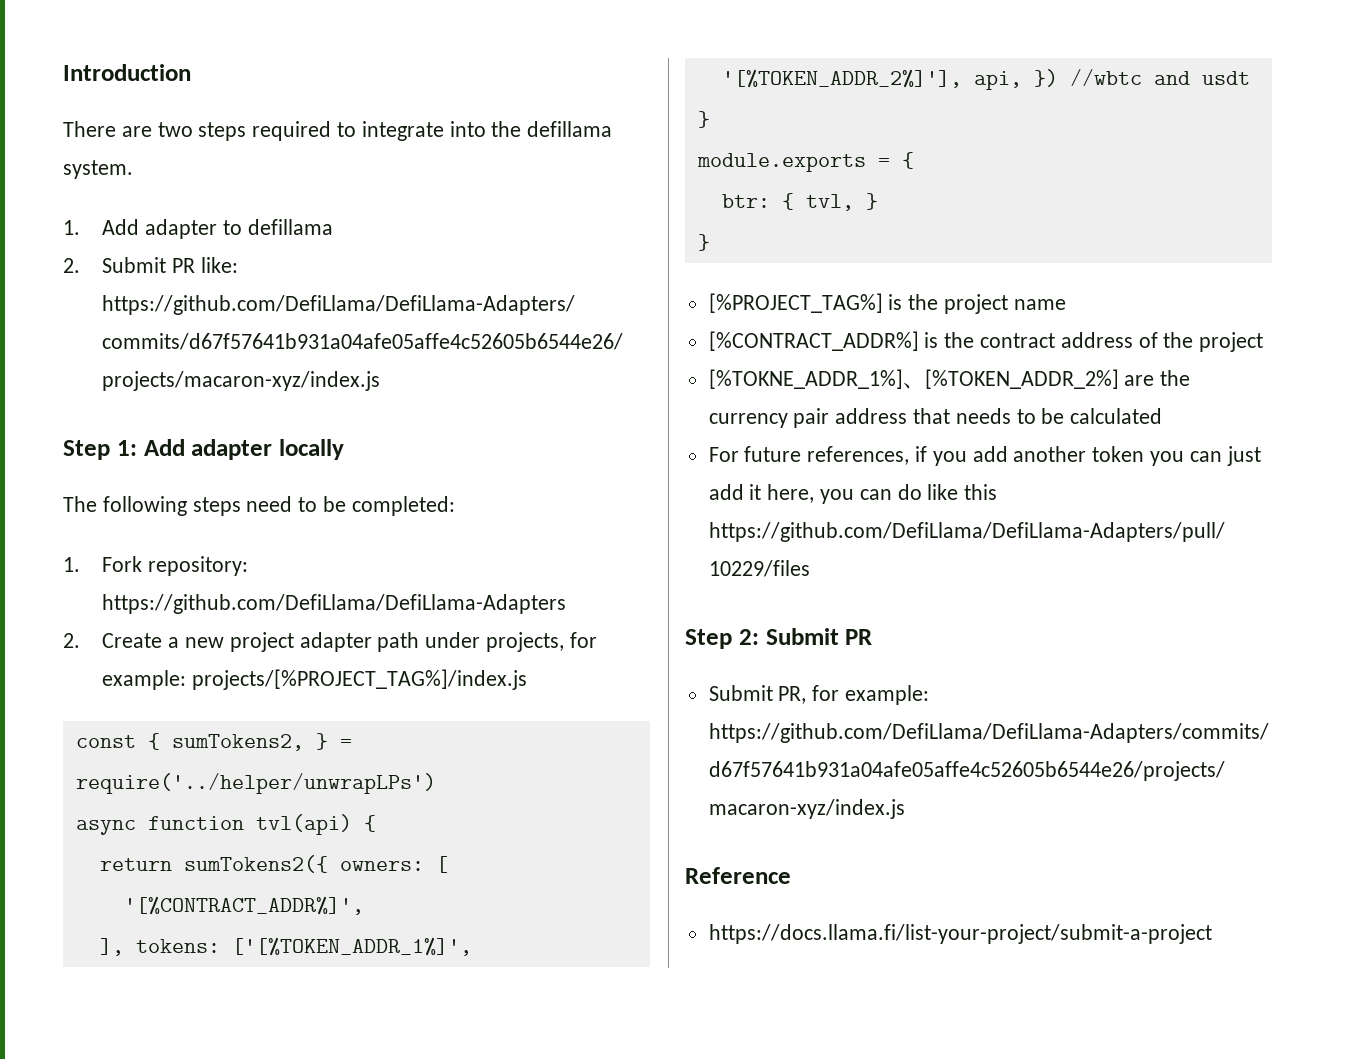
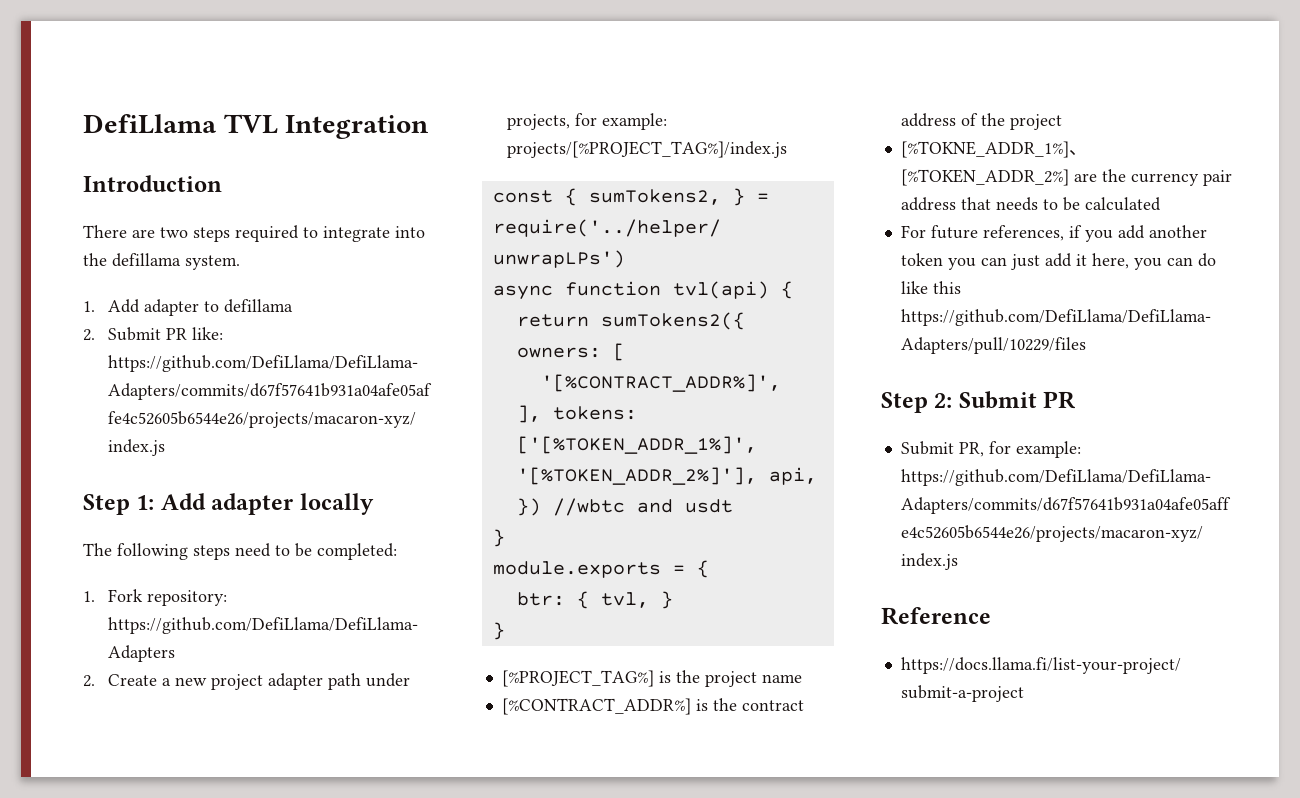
+ DefiLlama TVL Integration

